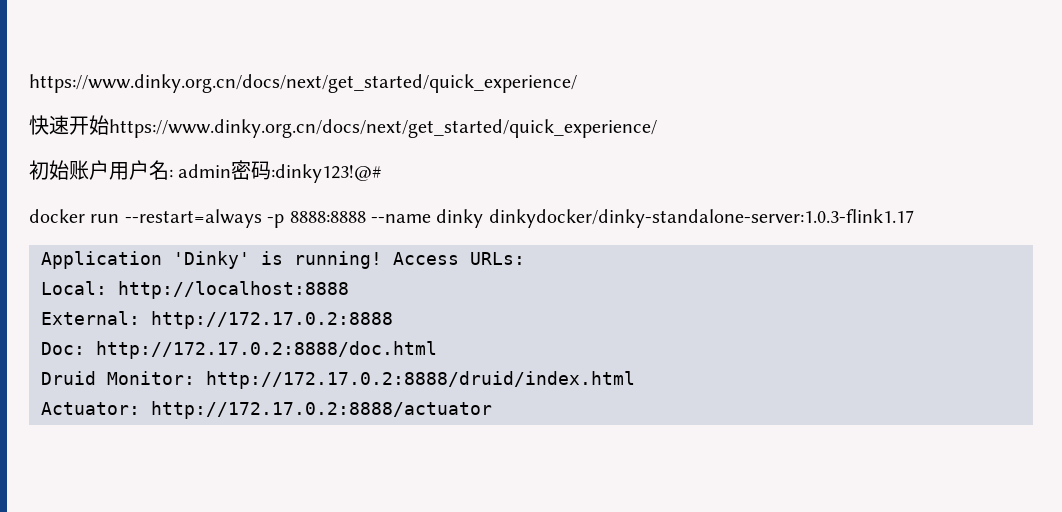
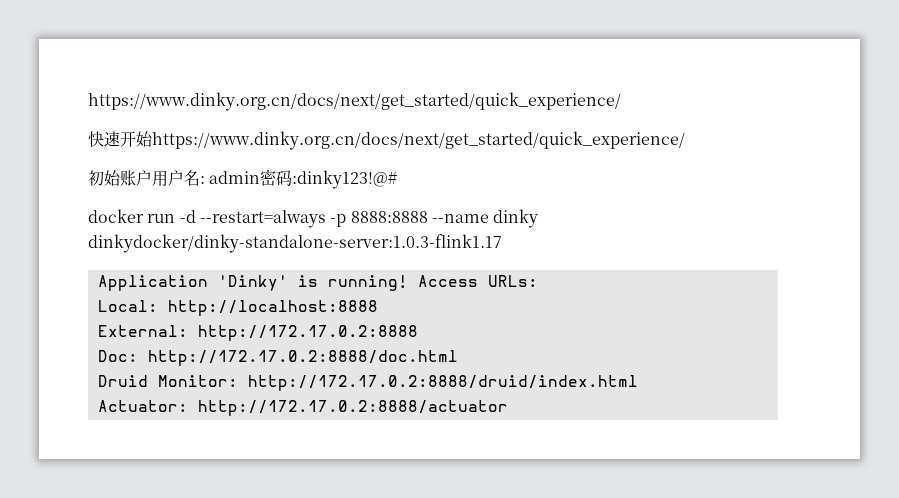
- docker run --restart=always -p 8888:8888 --name dinky dinkydocker/dinky-standalone-server:1.0.3-flink1.17
+ docker run -d --restart=always -p 8888:8888 --name dinky dinkydocker/dinky-standalone-server:1.0.3-flink1.17

